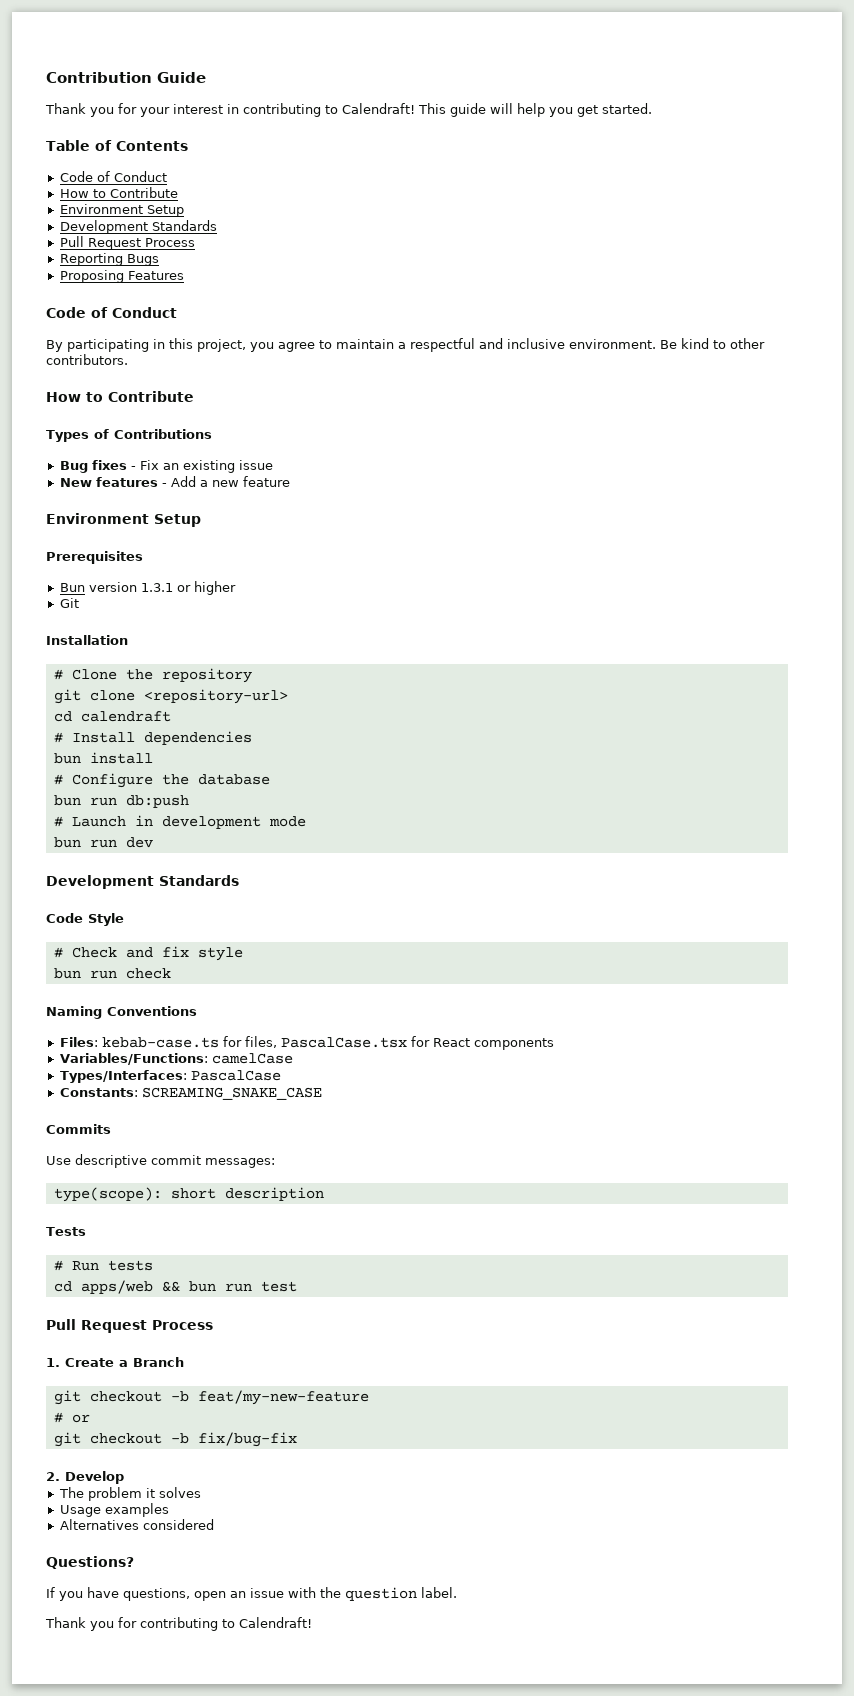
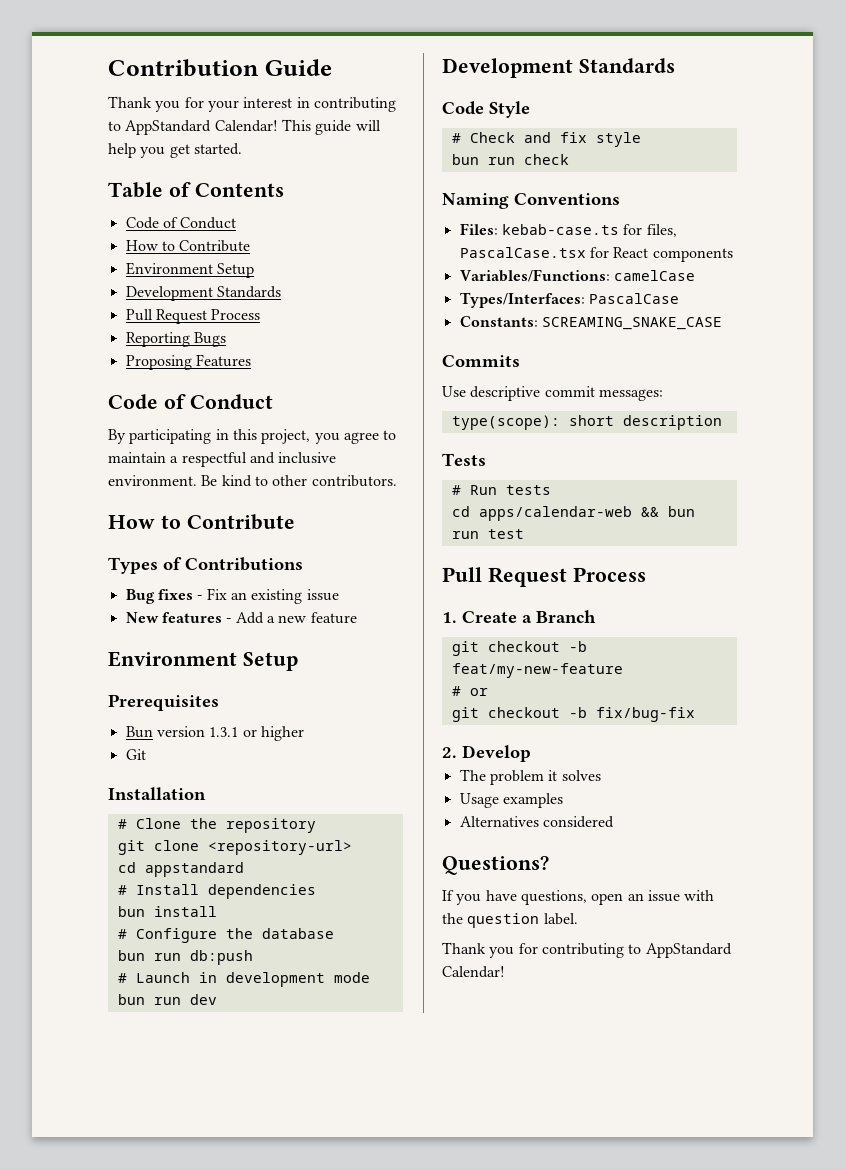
- Thank you for your interest in contributing to Calendraft!
+ Thank you for your interest in contributing to AppStandard Calendar!
- cd calendraft
+ cd appstandard
- cd apps/web && bun run test
+ cd apps/calendar-web && bun run test
- Thank you for contributing to Calendraft!
+ Thank you for contributing to AppStandard Calendar!

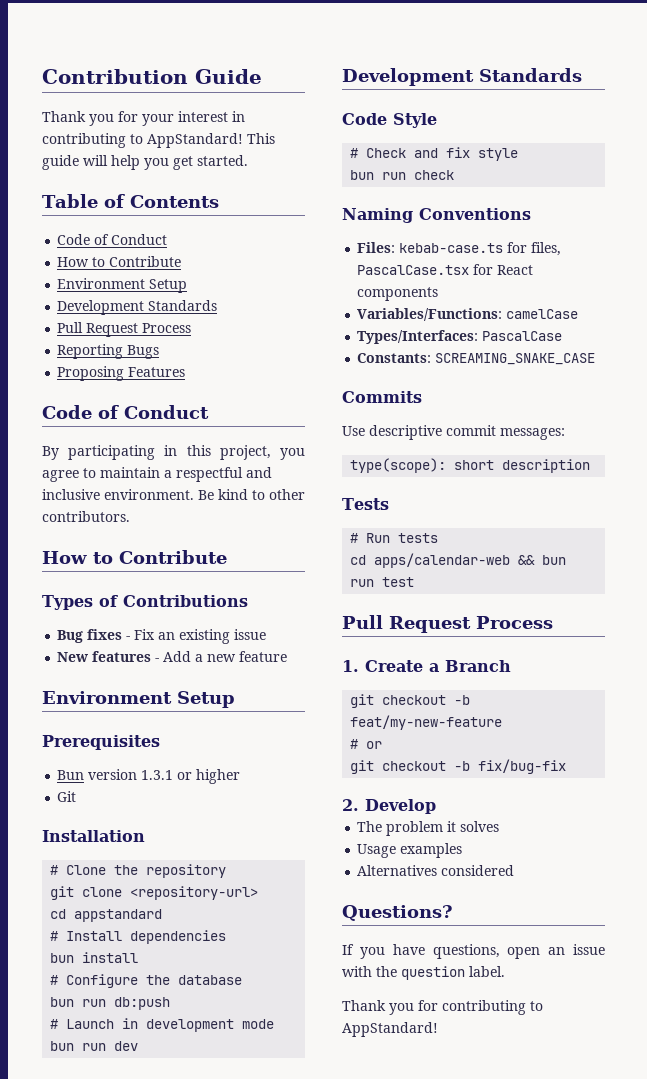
- Thank you for your interest in contributing to AppStandard Calendar!
+ Thank you for your interest in contributing to AppStandard!
- Thank you for contributing to AppStandard Calendar!
+ Thank you for contributing to AppStandard!

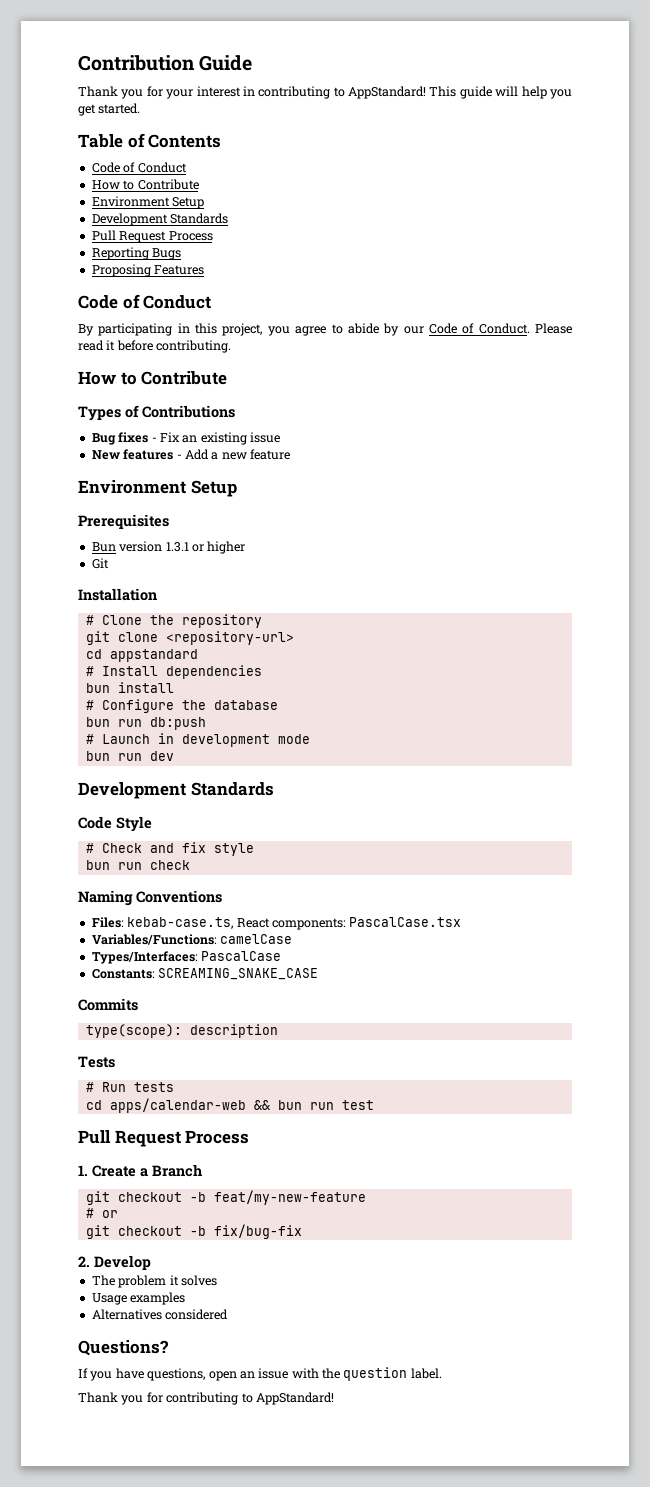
- By participating in this project, you agree to maintain a respectful and inclusive environment. Be kind to other contributors.
+ By participating in this project, you agree to abide by our Code of Conduct. Please read it before contributing.
- Files: kebab-case.ts for files, PascalCase.tsx for React components
+ Files: kebab-case.ts, React components: PascalCase.tsx
- Use descriptive commit messages:
- type(scope): short description
+ type(scope): description

